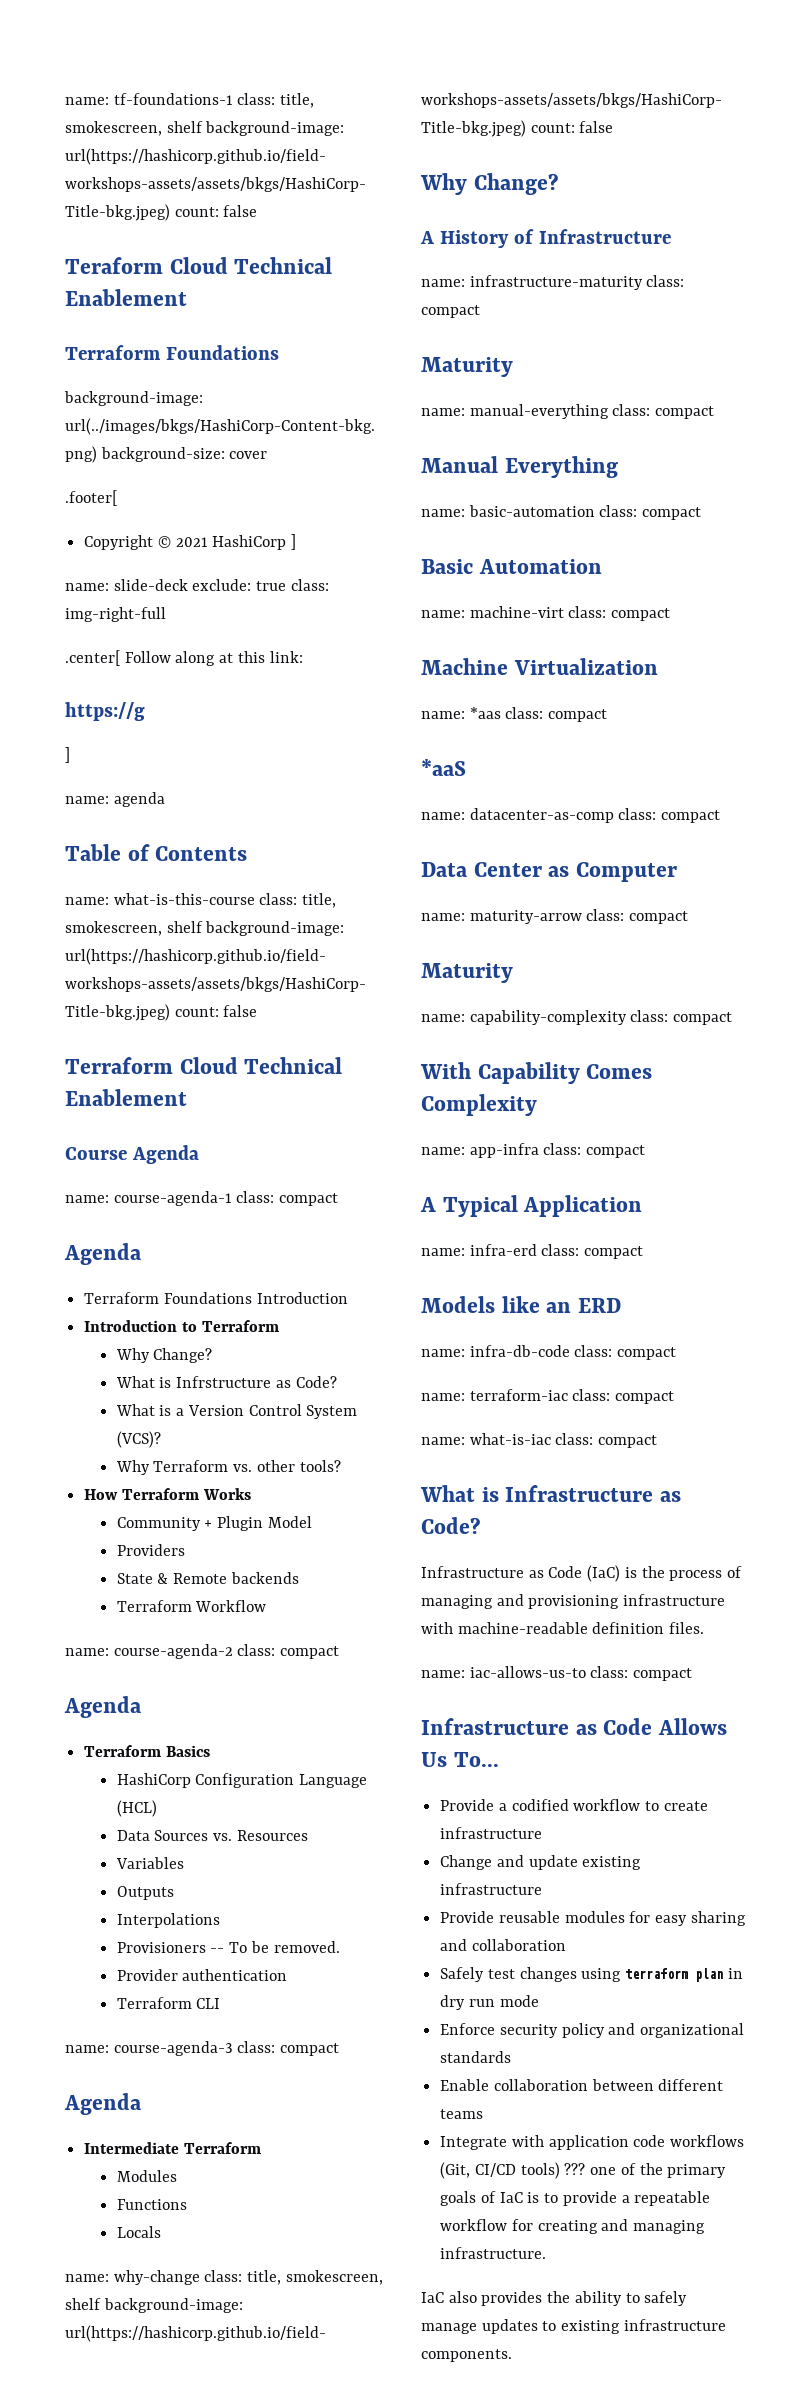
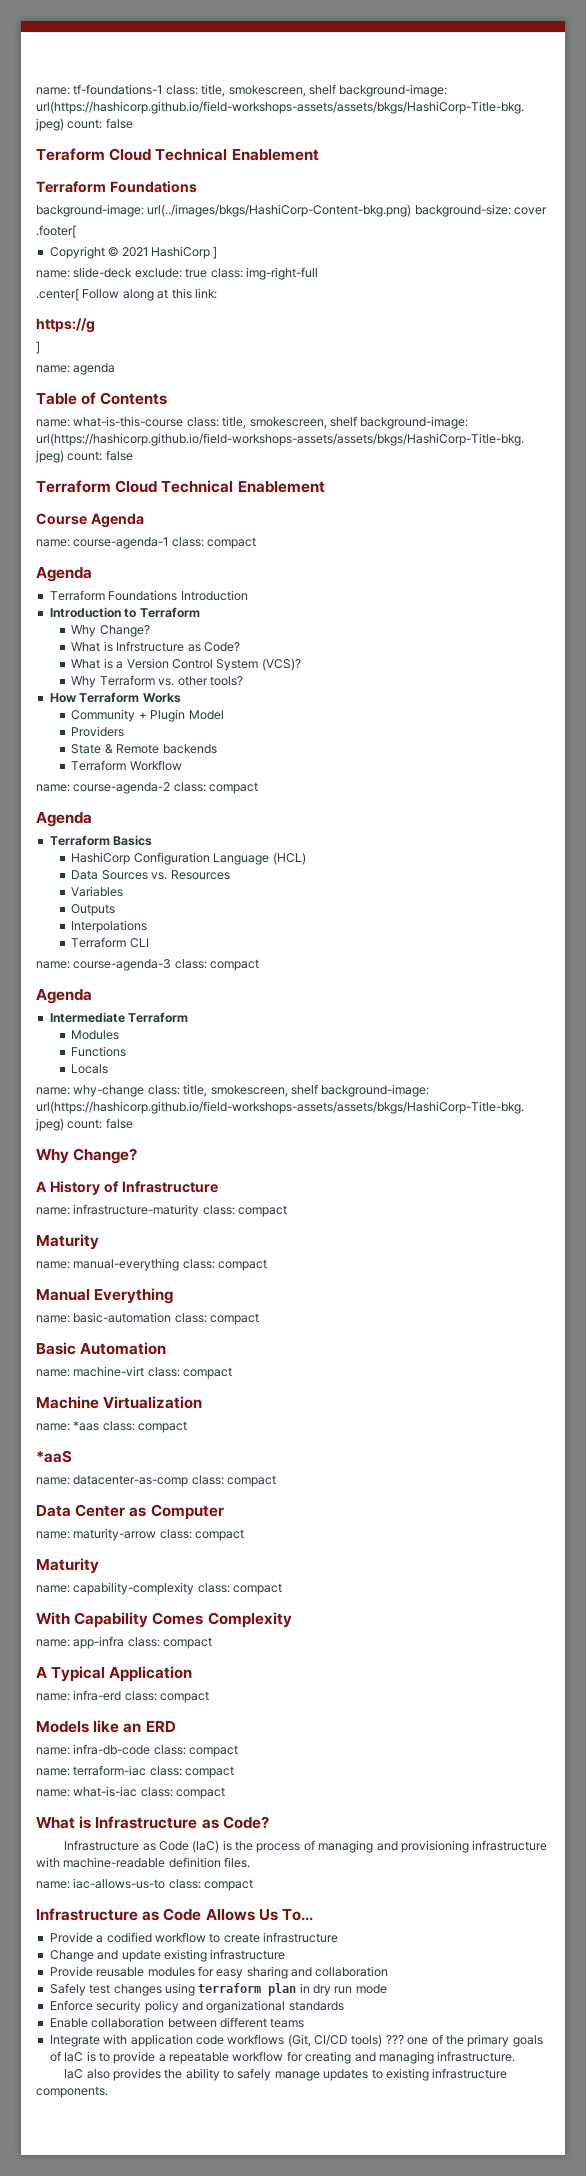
- Provisioners -- To be removed.
- Provider authentication

